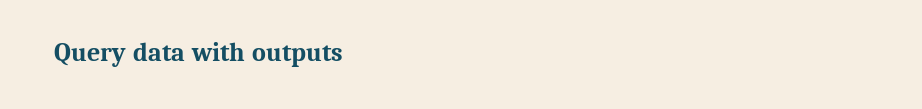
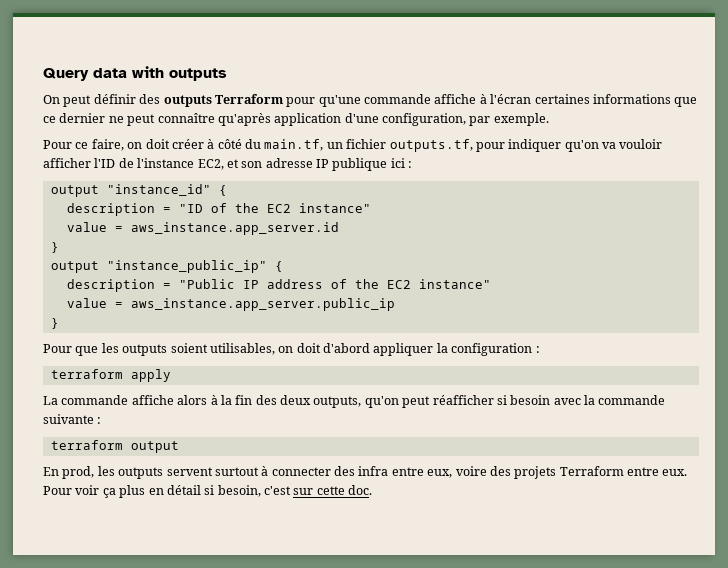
+ On peut définir des outputs Terraform pour qu'une commande affiche à l'écran certaines informations que ce dernier ne peut connaître qu'après application d'une configuration, par exemple.
+ Pour ce faire, on doit créer à côté du main.tf, un fichier outputs.tf, pour indiquer qu'on va vouloir afficher l'ID de l'instance EC2, et son adresse IP publique ici :
+ output "instance_id" {
+ description = "ID of the EC2 instance"
+ value = aws_instance.app_server.id
+ }
+ output "instance_public_ip" {
+ description = "Public IP address of the EC2 instance"
+ value = aws_instance.app_server.public_ip
+ }
+ Pour que les outputs soient utilisables, on doit d'abord appliquer la configuration :
+ terraform apply
+ La commande affiche alors à la fin des deux outputs, qu'on peut réafficher si besoin avec la commande suivante :
+ terraform output
+ En prod, les outputs servent surtout à connecter des infra entre eux, voire des projets Terraform entre eux. Pour voir ça plus en détail si besoin, c'est sur cette doc.

